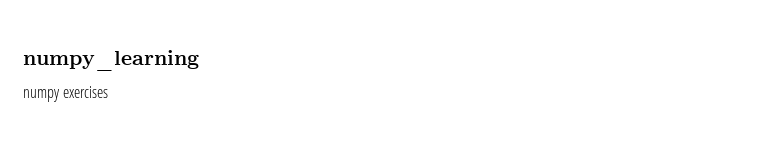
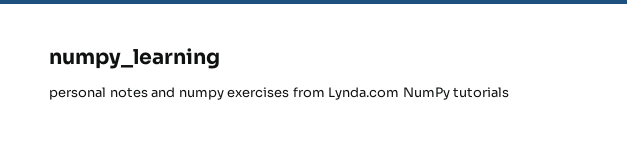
- numpy exercises
+ personal notes and numpy exercises from Lynda.com NumPy tutorials

